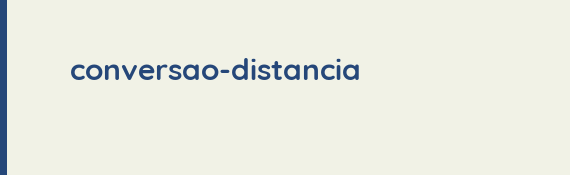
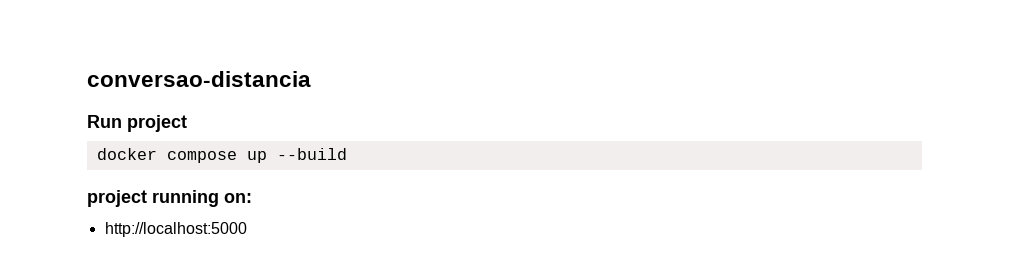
+ Run project
+ docker compose up --build
+ project running on:
+ http://localhost:5000

